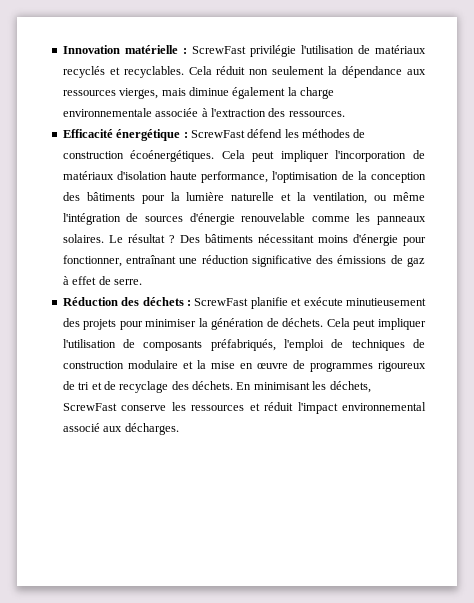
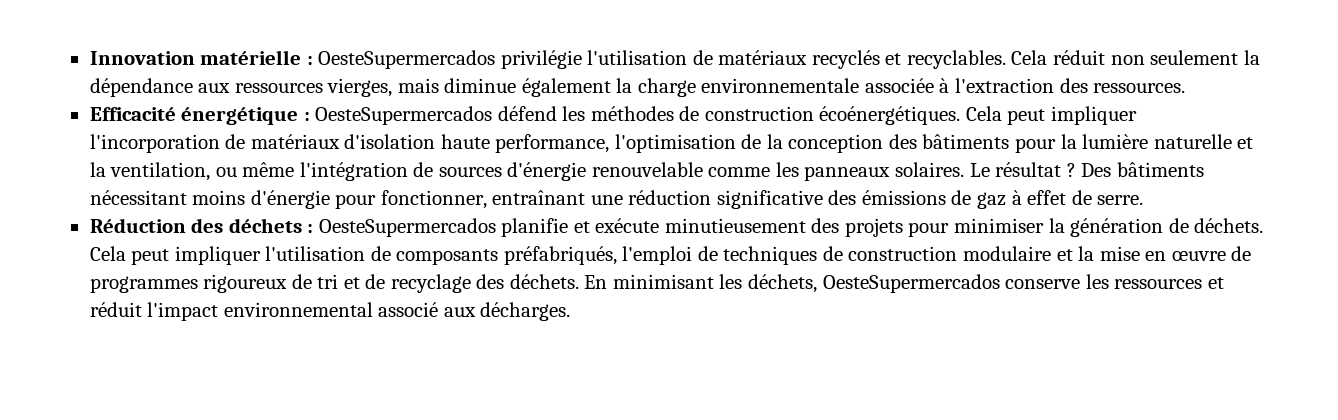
- Innovation matérielle : ScrewFast privilégie l'utilisation de matériaux recyclés et recyclables.
+ Innovation matérielle : OesteSupermercados privilégie l'utilisation de matériaux recyclés et recyclables.
- Efficacité énergétique : ScrewFast défend les méthodes de construction écoénergétiques.
+ Efficacité énergétique : OesteSupermercados défend les méthodes de construction écoénergétiques.
- Réduction des déchets : ScrewFast planifie et exécute minutieusement des projets pour minimiser la génération de déchets.
+ Réduction des déchets : OesteSupermercados planifie et exécute minutieusement des projets pour minimiser la génération de déchets.
- En minimisant les déchets, ScrewFast conserve les ressources et réduit l'impact environnemental associé aux décharges.
+ En minimisant les déchets, OesteSupermercados conserve les ressources et réduit l'impact environnemental associé aux décharges.

